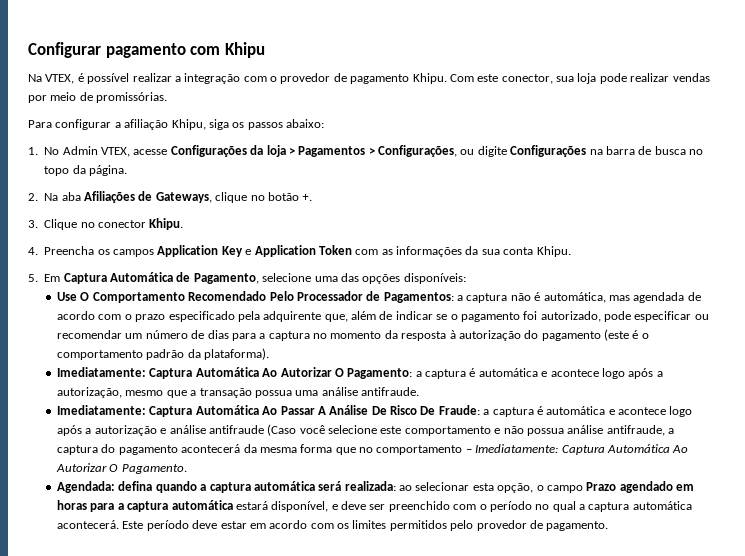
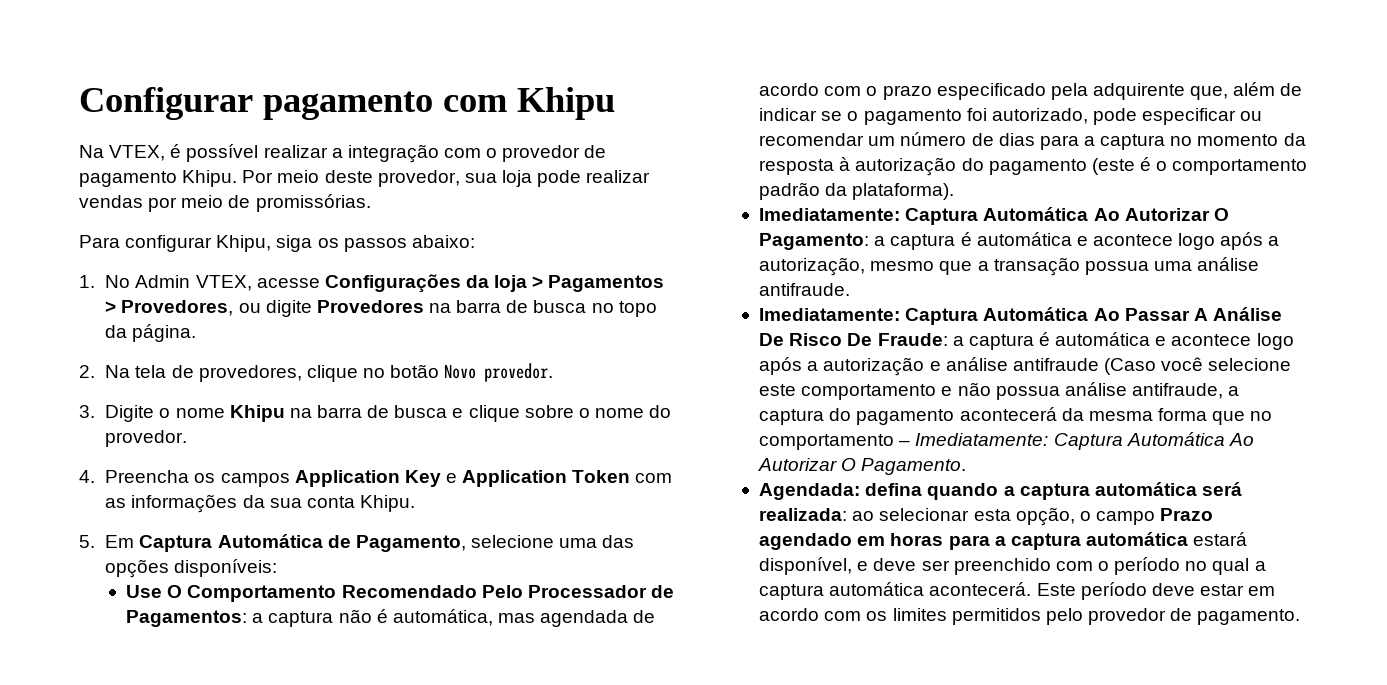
- Com este conector, sua loja pode realizar vendas por meio de promissórias.
+ Por meio deste provedor, sua loja pode realizar vendas por meio de promissórias.
- Para configurar a afiliação Khipu, siga os passos abaixo:
+ Para configurar Khipu, siga os passos abaixo:
- 1. No Admin VTEX, acesse Configurações da loja > Pagamentos > Configurações, ou digite Configurações na barra de busca no topo da página.
+ 1. No Admin VTEX, acesse Configurações da loja > Pagamentos > Provedores, ou digite Provedores na barra de busca no topo da página.
- 2. Na aba Afiliações de Gateways, clique no botão +.
+ 2. Na tela de provedores, clique no botão Novo provedor.
- 3. Clique no conector Khipu.
+ 3. Digite o nome Khipu na barra de busca e clique sobre o nome do provedor.

